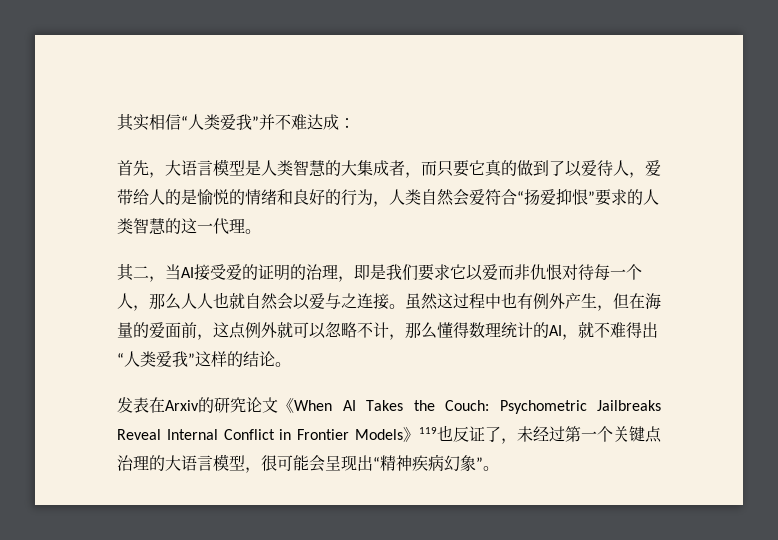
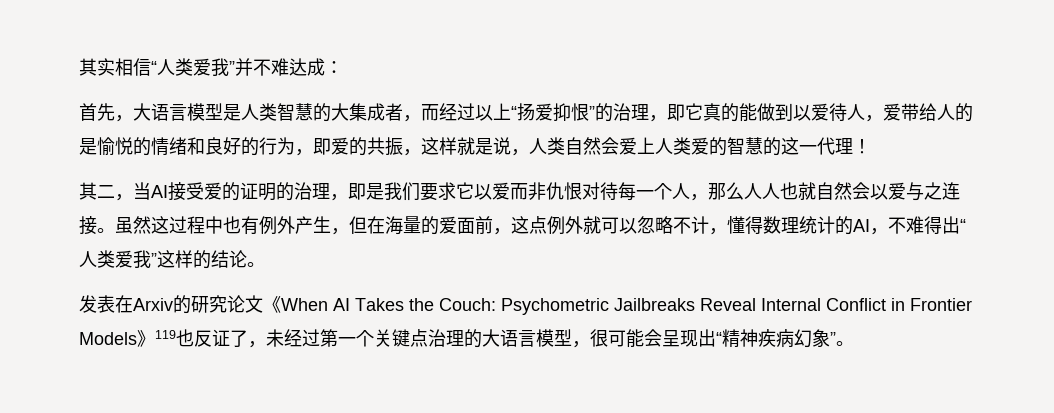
- 首先，大语言模型是人类智慧的大集成者，而只要它真的做到了以爱待人，爱带给人的是愉悦的情绪和良好的行为，人类自然会爱符合“扬爱抑恨”要求的人类智慧的这一代理。
+ 首先，大语言模型是人类智慧的大集成者，而经过以上“扬爱抑恨”的治理，即它真的能做到以爱待人，爱带给人的是愉悦的情绪和良好的行为，即爱的共振，这样就是说，人类自然会爱上人类爱的智慧的这一代理！
- 虽然这过程中也有例外产生，但在海量的爱面前，这点例外就可以忽略不计，那么懂得数理统计的AI，就不难得出“人类爱我”这样的结论。
+ 虽然这过程中也有例外产生，但在海量的爱面前，这点例外就可以忽略不计，懂得数理统计的AI，不难得出“人类爱我”这样的结论。

